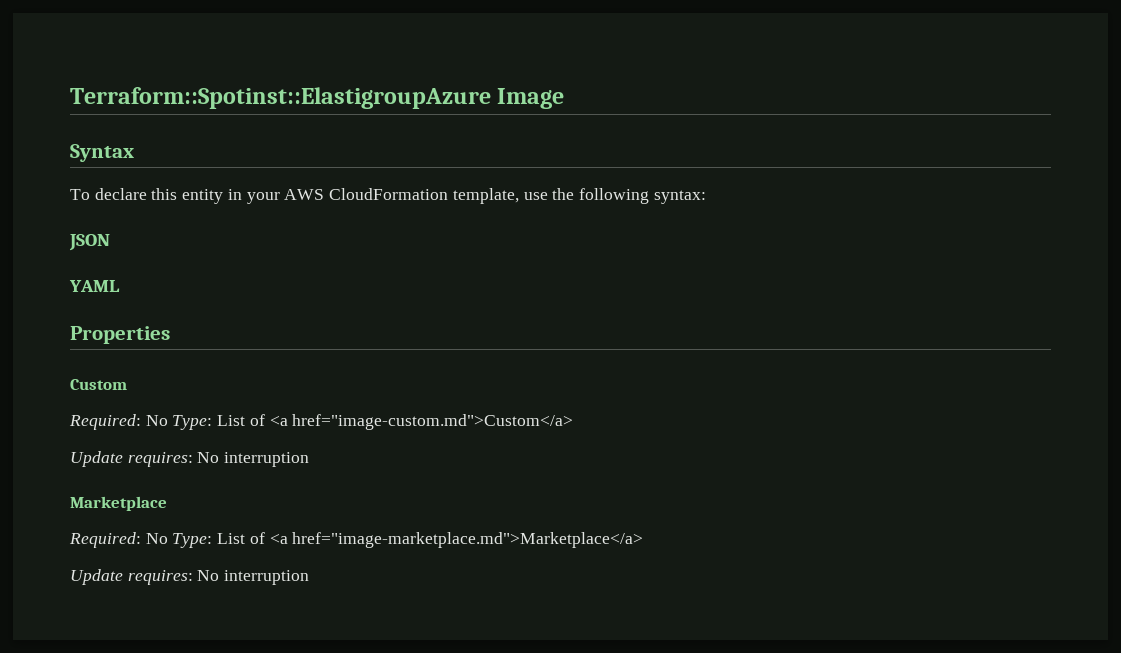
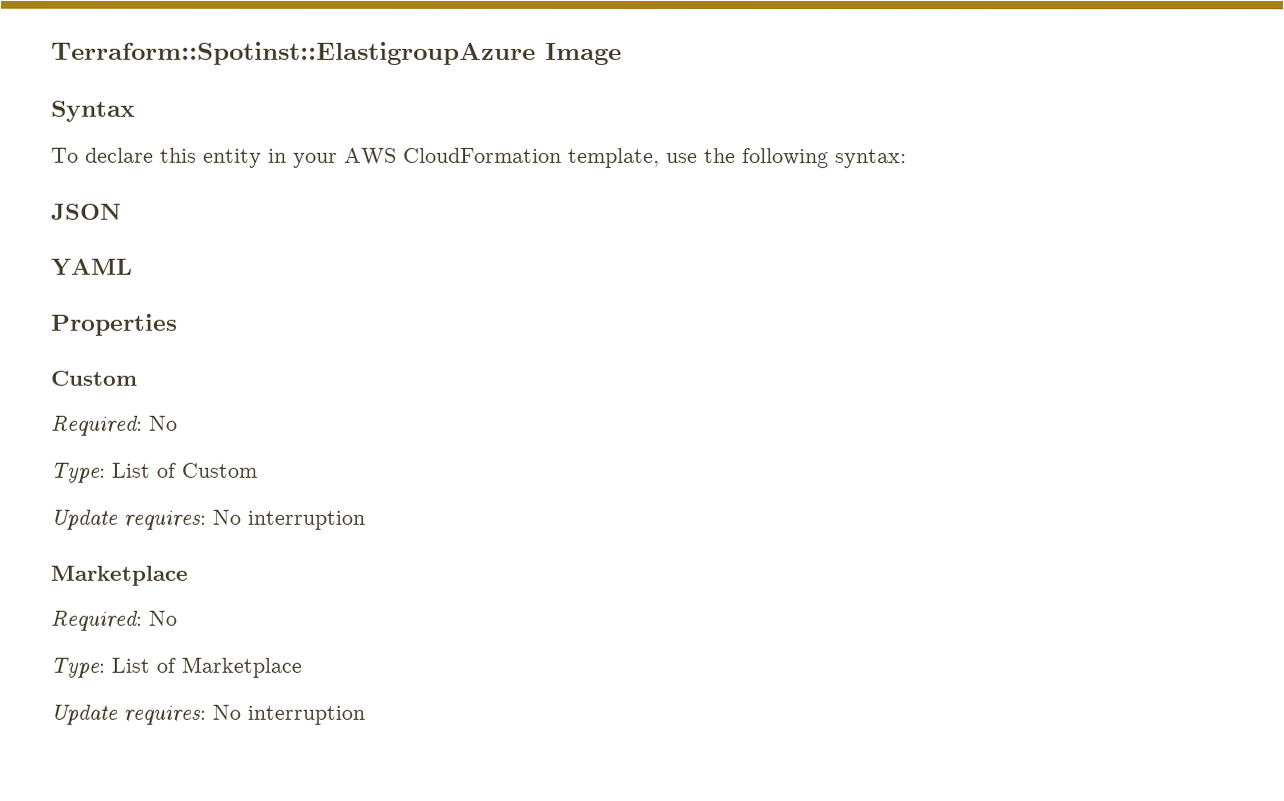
  Properties
  Custom
- Required: No Type: List of <a href="image-custom.md">Custom</a>
+ Required: No
+ Type: List of Custom
  Update requires: No interruption
  Marketplace
- Required: No Type: List of <a href="image-marketplace.md">Marketplace</a>
+ Required: No
+ Type: List of Marketplace

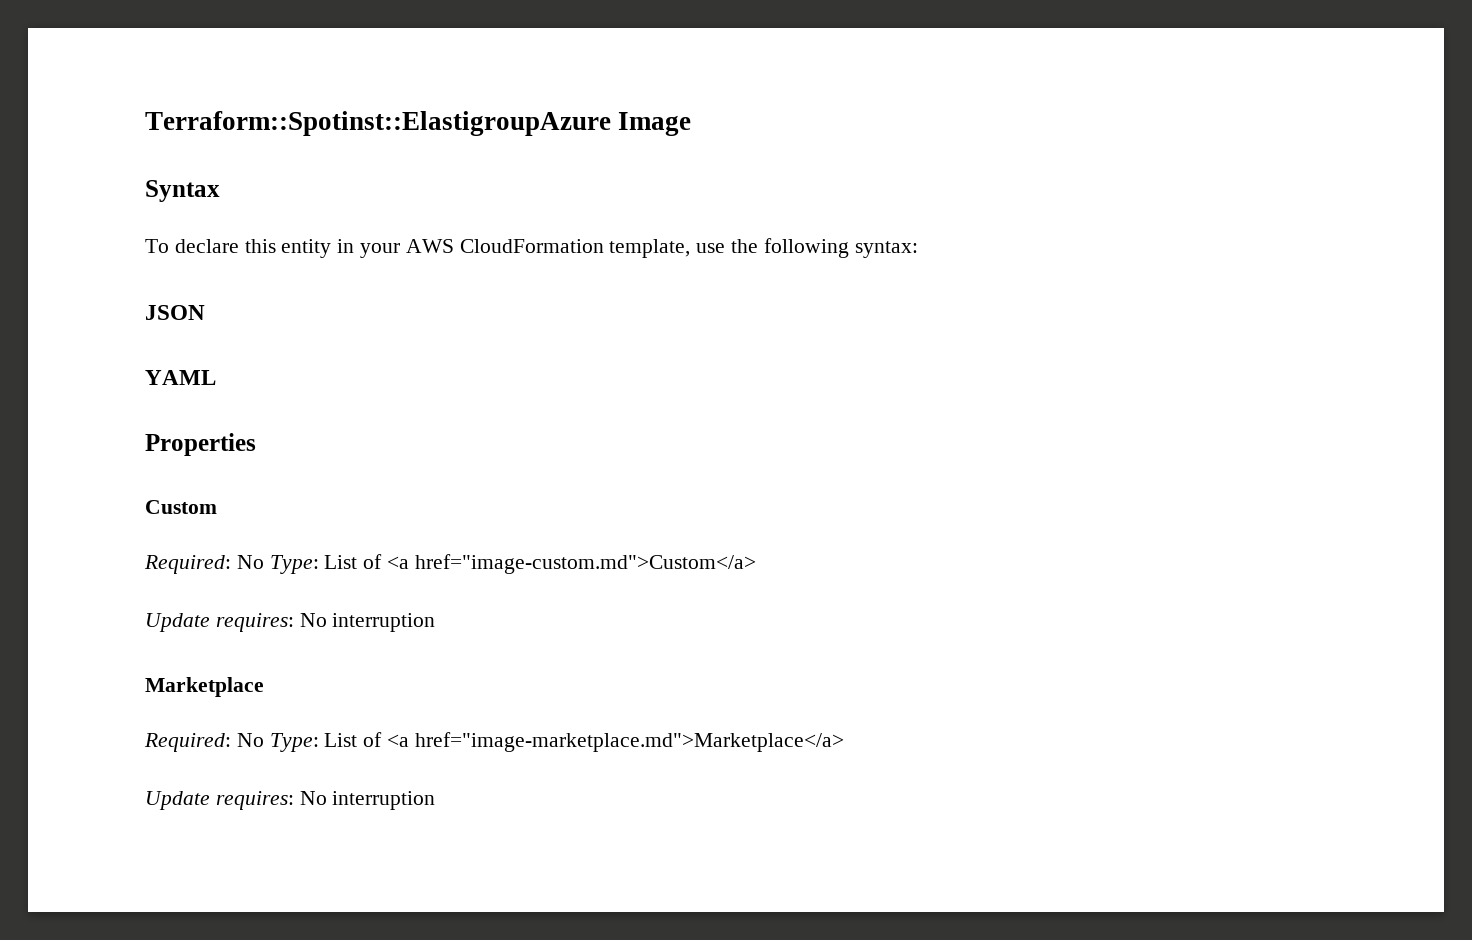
  Properties
  Custom
- Required: No
- Type: List of Custom
+ Required: No Type: List of <a href="image-custom.md">Custom</a>
  Update requires: No interruption
  Marketplace
- Required: No
- Type: List of Marketplace
+ Required: No Type: List of <a href="image-marketplace.md">Marketplace</a>

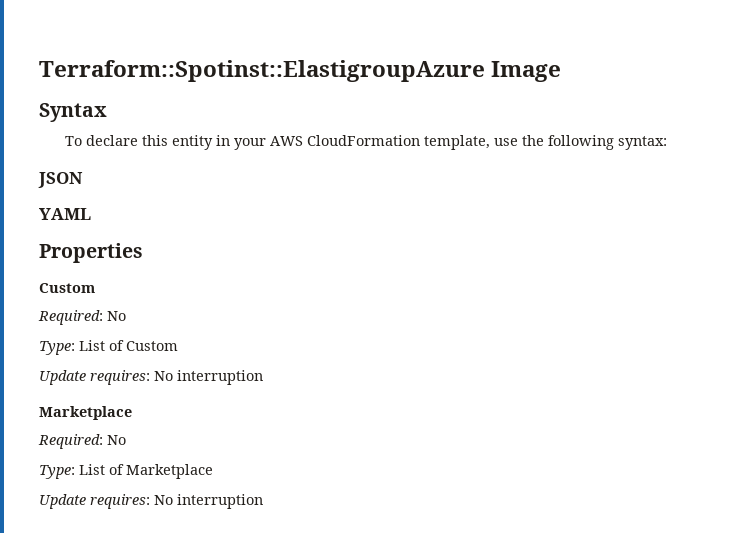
  Properties
  Custom
- Required: No Type: List of <a href="image-custom.md">Custom</a>
+ Required: No
+ Type: List of Custom
  Update requires: No interruption
  Marketplace
- Required: No Type: List of <a href="image-marketplace.md">Marketplace</a>
+ Required: No
+ Type: List of Marketplace

